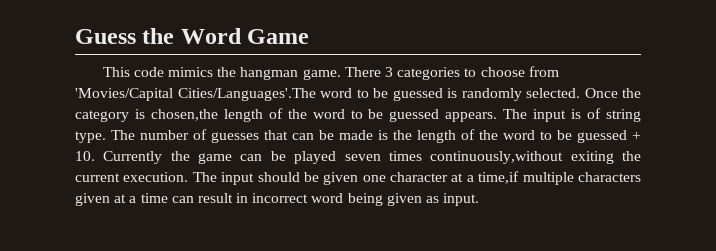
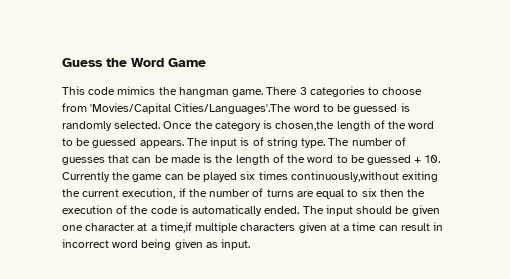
- The number of guesses that can be made is the length of the word to be guessed + 10. Currently the game can be played seven times continuously,without exiting the current execution.
+ The number of guesses that can be made is the length of the word to be guessed + 10. Currently the game can be played six times continuously,without exiting the current execution, if the number of turns are equal to six then the execution of the code is automatically ended.

